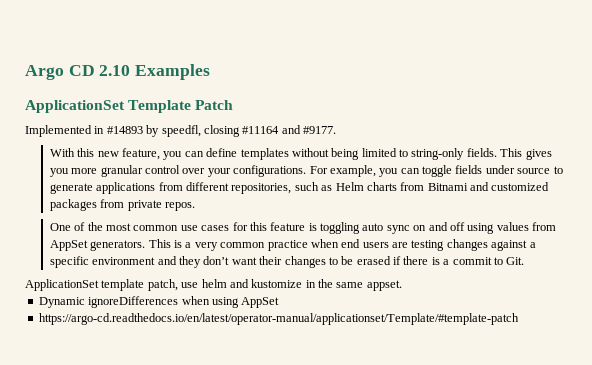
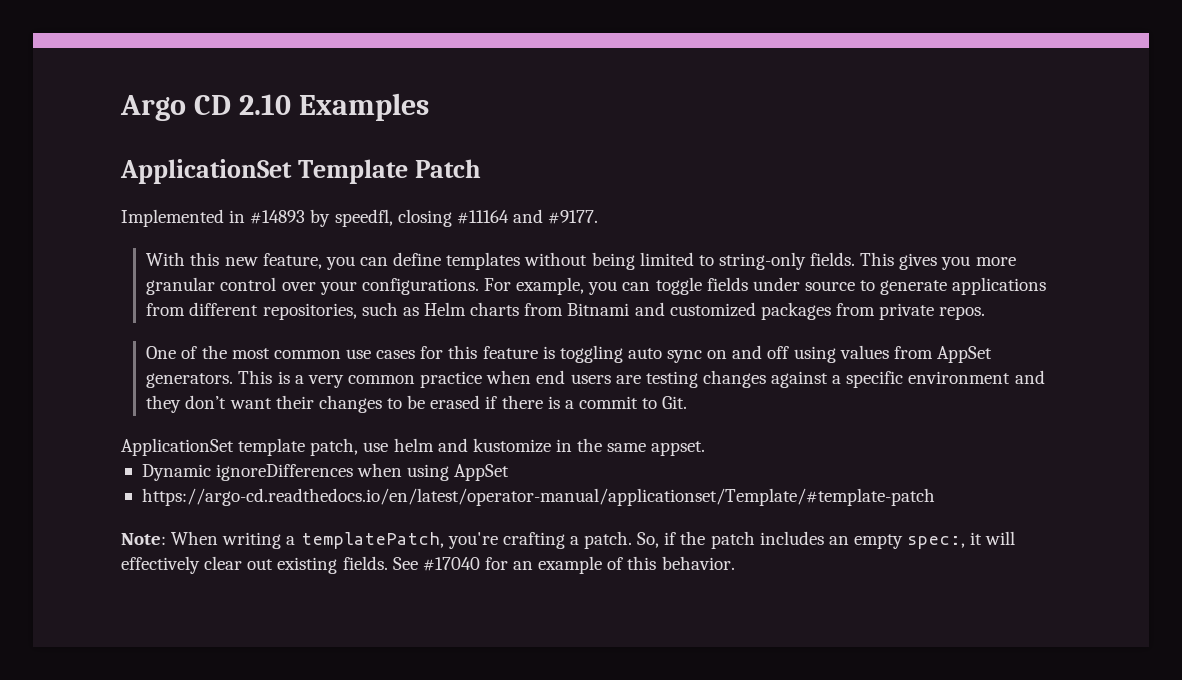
+ Note: When writing a templatePatch, you're crafting a patch. So, if the patch includes an empty spec:, it will effectively clear out existing fields. See #17040 for an example of this behavior.

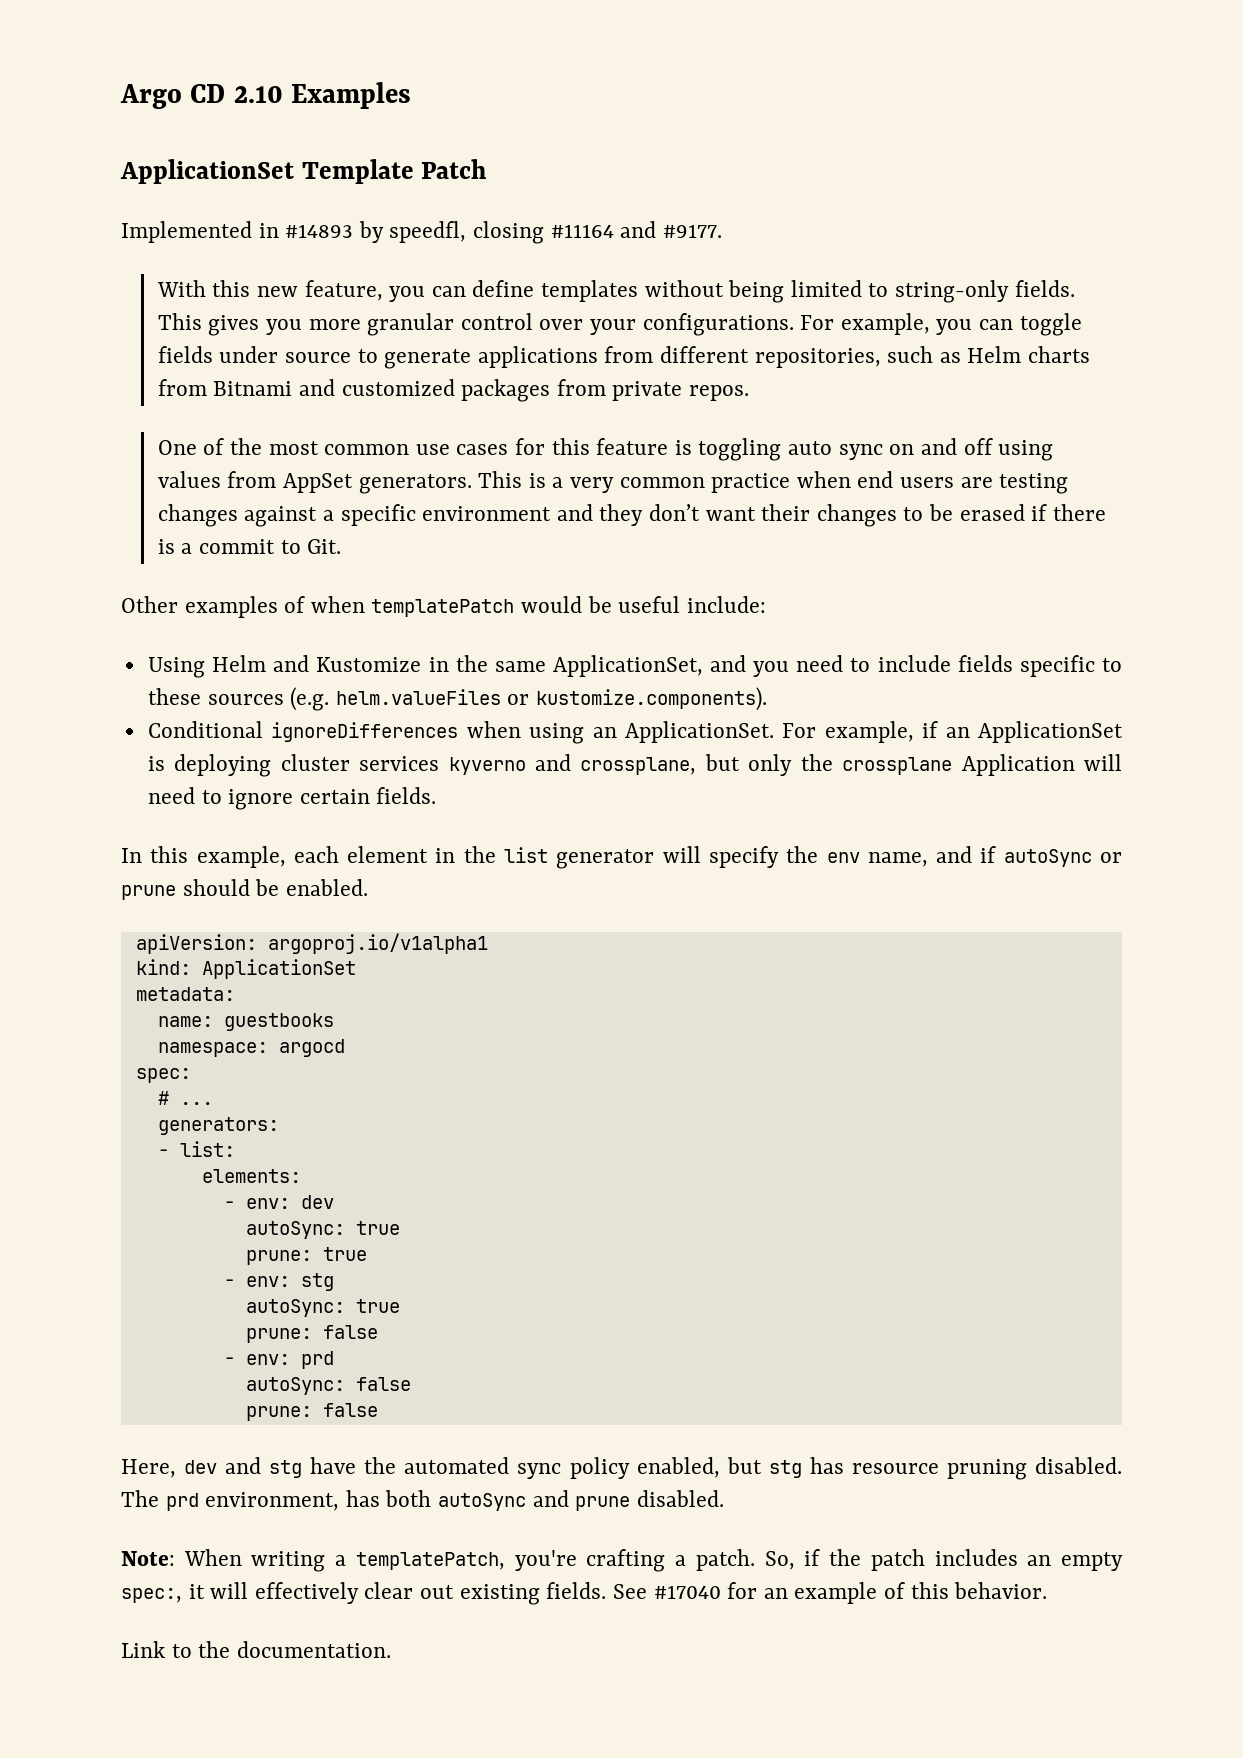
- ApplicationSet template patch, use helm and kustomize in the same appset.
- Dynamic ignoreDifferences when using AppSet
- https://argo-cd.readthedocs.io/en/latest/operator-manual/applicationset/Template/#template-patch
+ Other examples of when templatePatch would be useful include:
+ Using Helm and Kustomize in the same ApplicationSet, and you need to include fields specific to these sources (e.g. helm.valueFiles or kustomize.components).
+ Conditional ignoreDifferences when using an ApplicationSet. For example, if an ApplicationSet is deploying cluster services kyverno and crossplane, but only the crossplane Application will need to ignore certain fields.
+ In this example, each element in the list generator will specify the env name, and if autoSync or prune should be enabled.
+ apiVersion: argoproj.io/v1alpha1
+ kind: ApplicationSet
+ metadata:
+ name: guestbooks
+ namespace: argocd
+ spec:
+ # ...
+ generators:
+ - list:
+ elements:
+ - env: dev
+ autoSync: true
+ prune: true
+ - env: stg
+ autoSync: true
+ prune: false
+ - env: prd
+ autoSync: false
+ prune: false
+ Here, dev and stg have the automated sync policy enabled, but stg has resource pruning disabled. The prd environment, has both autoSync and prune disabled.
+ Link to the documentation.

